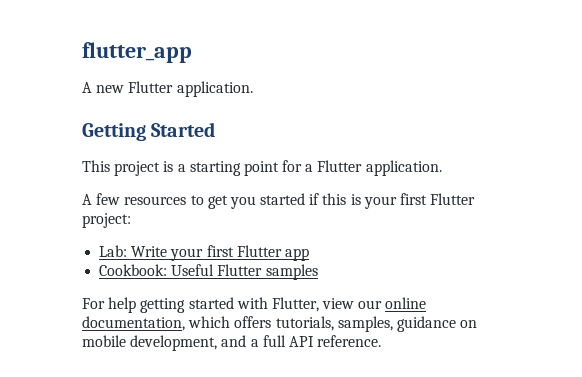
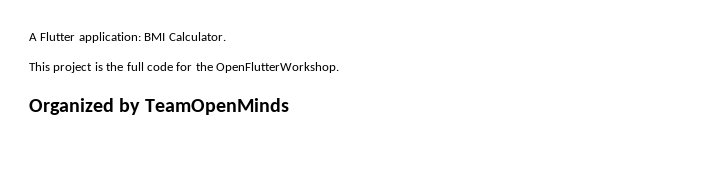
- flutter_app
- A new Flutter application.
- Getting Started
- This project is a starting point for a Flutter application.
- A few resources to get you started if this is your first Flutter project:
- Lab: Write your first Flutter app
- Cookbook: Useful Flutter samples
- For help getting started with Flutter, view our online documentation, which offers tutorials, samples, guidance on mobile development, and a full API reference.
+ A Flutter application: BMI Calculator.
+ This project is the full code for the OpenFlutterWorkshop.
+ Organized by TeamOpenMinds

